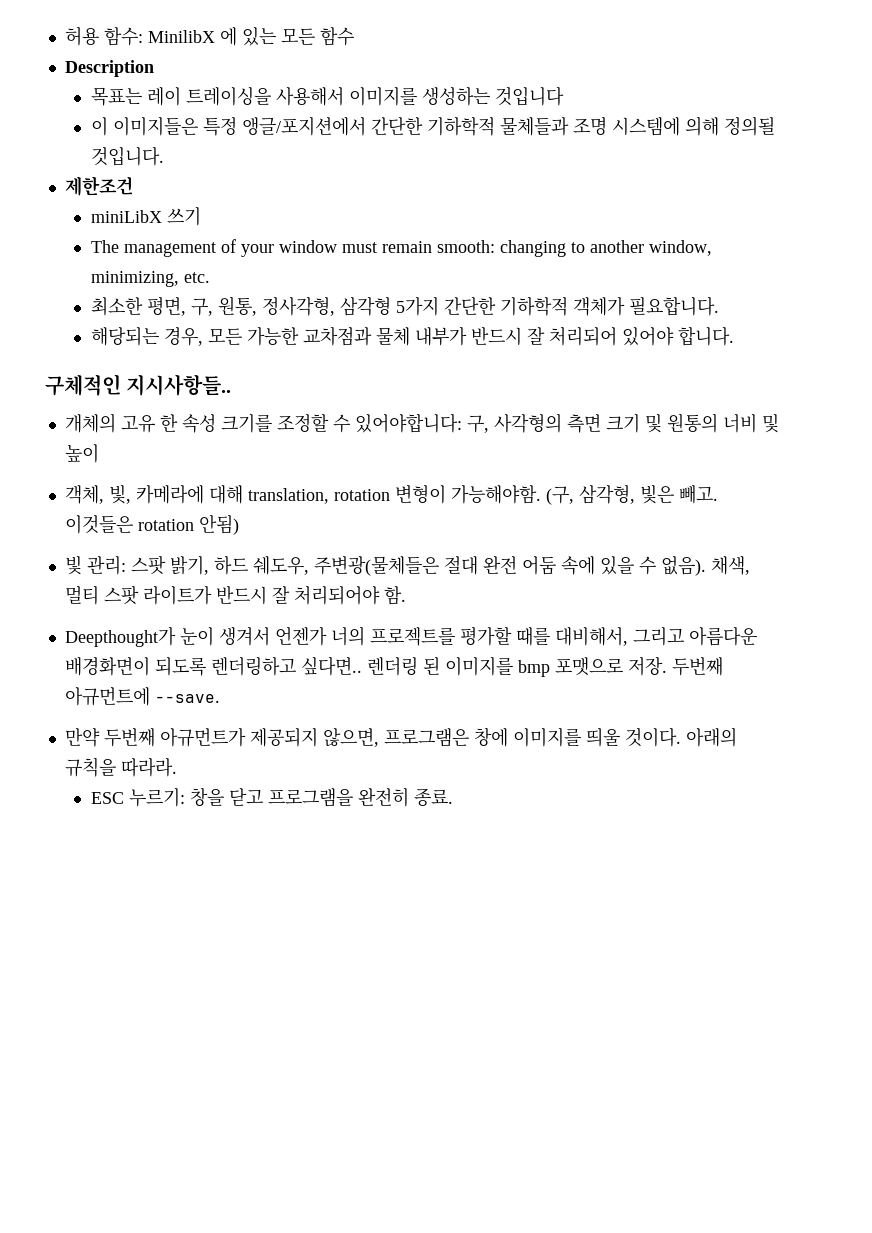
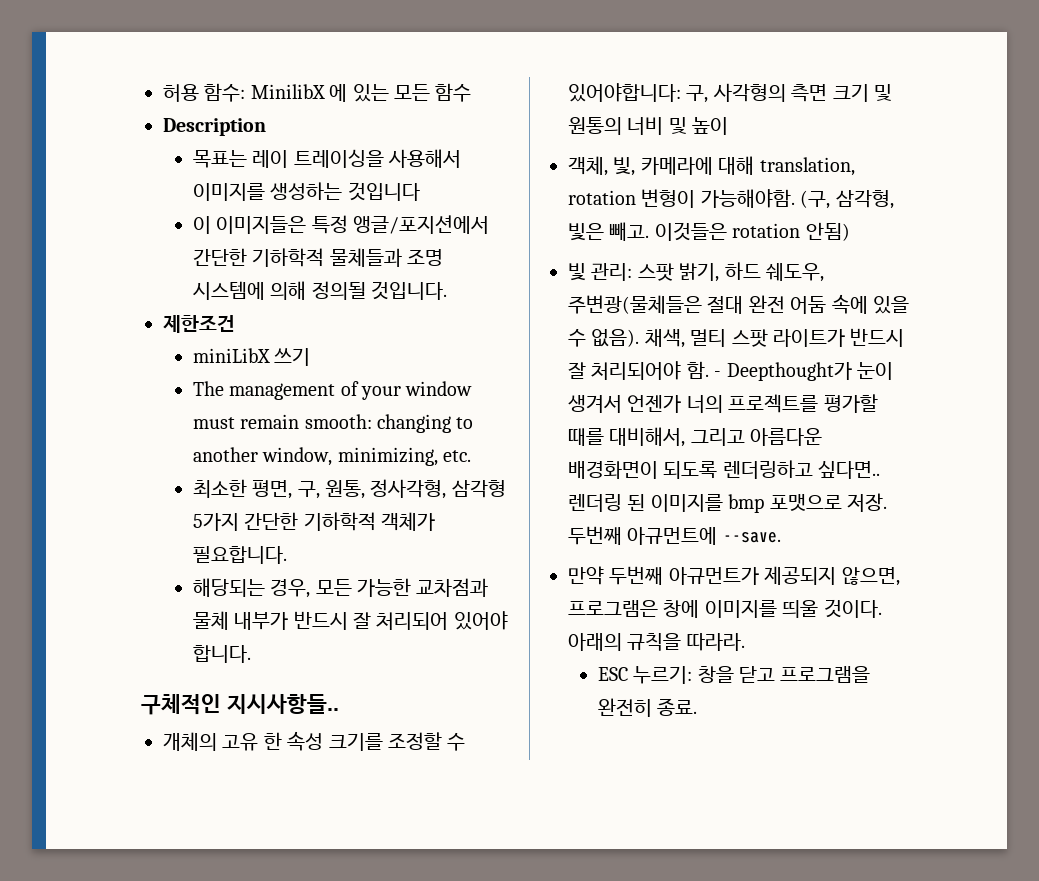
- 채색, 멀티 스팟 라이트가 반드시 잘 처리되어야 함.
- Deepthought가 눈이 생겨서 언젠가 너의 프로젝트를 평가할 때를 대비해서, 그리고 아름다운 배경화면이 되도록 렌더링하고 싶다면..
+ 채색, 멀티 스팟 라이트가 반드시 잘 처리되어야 함. - Deepthought가 눈이 생겨서 언젠가 너의 프로젝트를 평가할 때를 대비해서, 그리고 아름다운 배경화면이 되도록 렌더링하고 싶다면..

